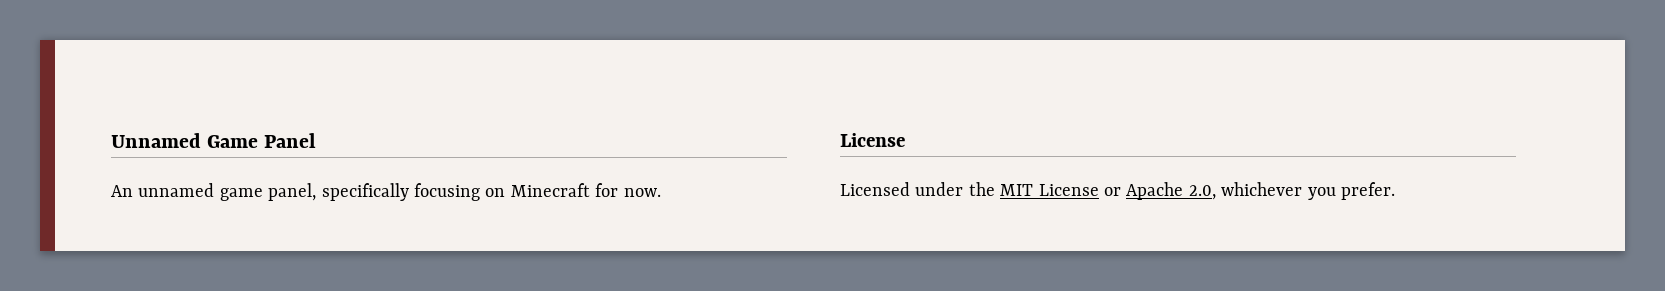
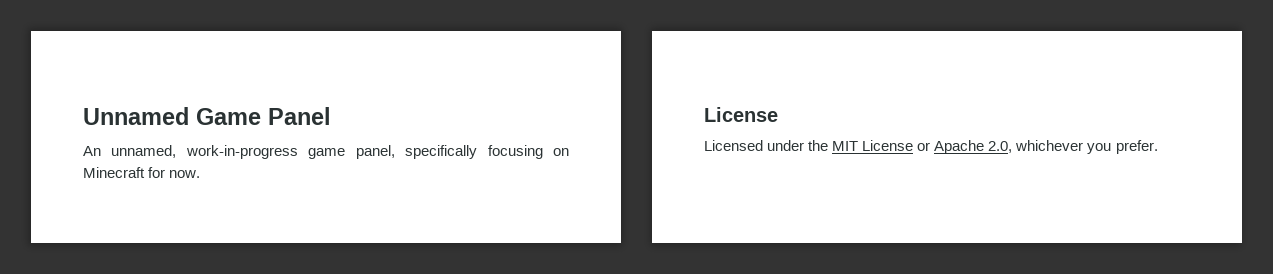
- An unnamed game panel, specifically focusing on Minecraft for now.
+ An unnamed, work-in-progress game panel, specifically focusing on Minecraft for now.

